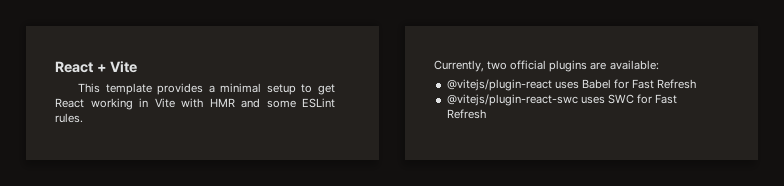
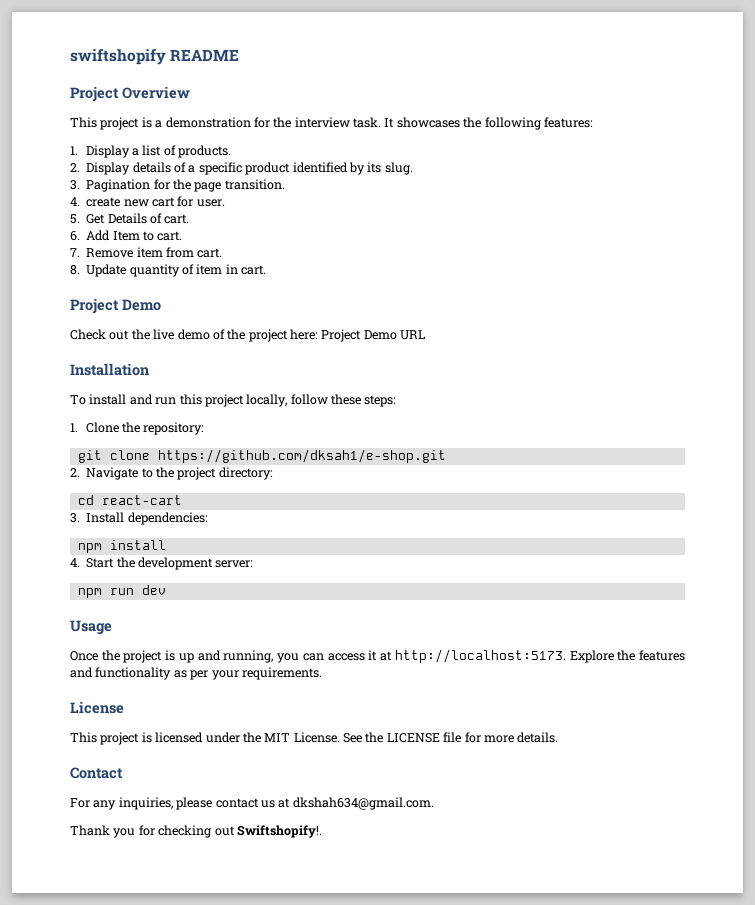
- React + Vite
- This template provides a minimal setup to get React working in Vite with HMR and some ESLint rules.
- Currently, two official plugins are available:
- @vitejs/plugin-react uses Babel for Fast Refresh
- @vitejs/plugin-react-swc uses SWC for Fast Refresh
+ swiftshopify README
+ Project Overview
+ This project is a demonstration for the interview task. It showcases the following features:
+ 1. Display a list of products.
+ 2. Display details of a specific product identified by its slug.
+ 3. Pagination for the page transition.
+ 4. create new cart for user.
+ 5. Get Details of cart.
+ 6. Add Item to cart.
+ 7. Remove item from cart.
+ 8. Update quantity of item in cart.
+ Project Demo
+ Check out the live demo of the project here: Project Demo URL
+ Installation
+ To install and run this project locally, follow these steps:
+ 1. Clone the repository:
+ git clone https://github.com/dksah1/e-shop.git
+ 2. Navigate to the project directory:
+ cd react-cart
+ 3. Install dependencies:
+ npm install
+ 4. Start the development server:
+ npm run dev
+ Usage
+ Once the project is up and running, you can access it at http://localhost:5173. Explore the features and functionality as per your requirements.
+ License
+ This project is licensed under the MIT License. See the LICENSE file for more details.
+ Contact
+ For any inquiries, please contact us at dkshah634@gmail.com.
+ Thank you for checking out Swiftshopify!.

